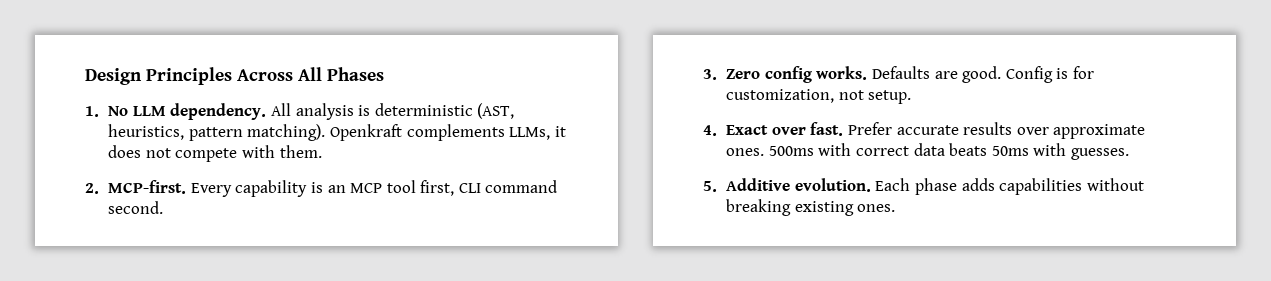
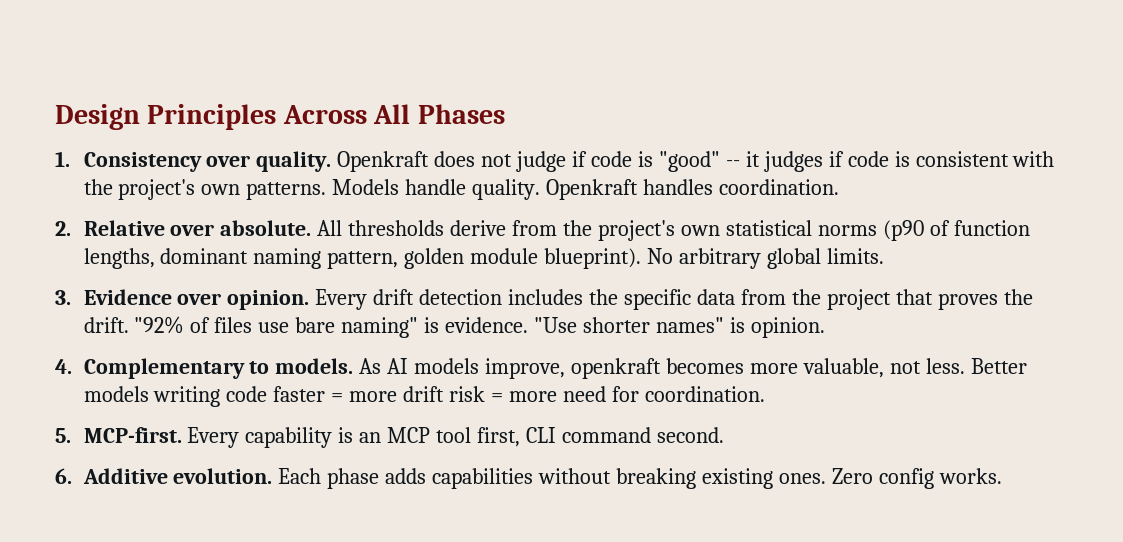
- 1. No LLM dependency. All analysis is deterministic (AST, heuristics, pattern matching). Openkraft complements LLMs, it does not compete with them.
- 2. MCP-first.
+ 1. Consistency over quality. Openkraft does not judge if code is "good" -- it judges if code is consistent with the project's own patterns. Models handle quality. Openkraft handles coordination.
+ 2. Relative over absolute. All thresholds derive from the project's own statistical norms (p90 of function lengths, dominant naming pattern, golden module blueprint). No arbitrary global limits.
+ 3. Evidence over opinion. Every drift detection includes the specific data from the project that proves the drift. "92% of files use bare naming" is evidence. "Use shorter names" is opinion.
+ 4. Complementary to models. As AI models improve, openkraft becomes more valuable, not less. Better models writing code faster = more drift risk = more need for coordination.
+ 5. MCP-first.
- 3. Zero config works. Defaults are good. Config is for customization, not setup.
- 4. Exact over fast. Prefer accurate results over approximate ones. 500ms with correct data beats 50ms with guesses.
- 5. Additive evolution.
+ 6. Additive evolution.
+ Zero config works.

